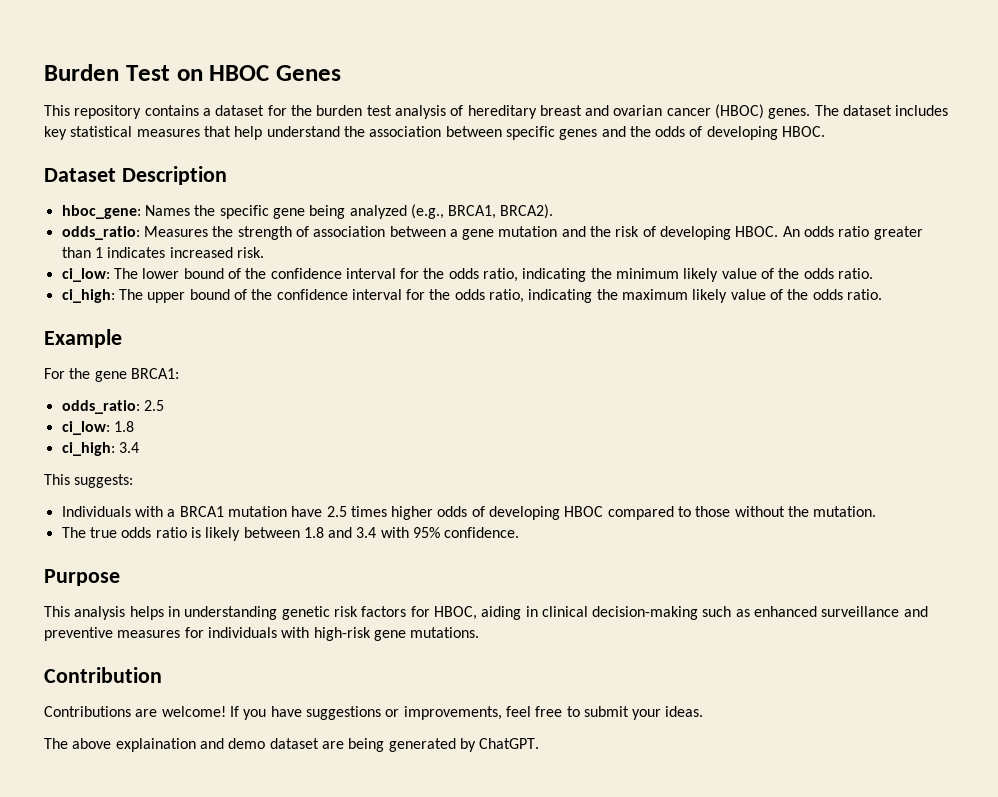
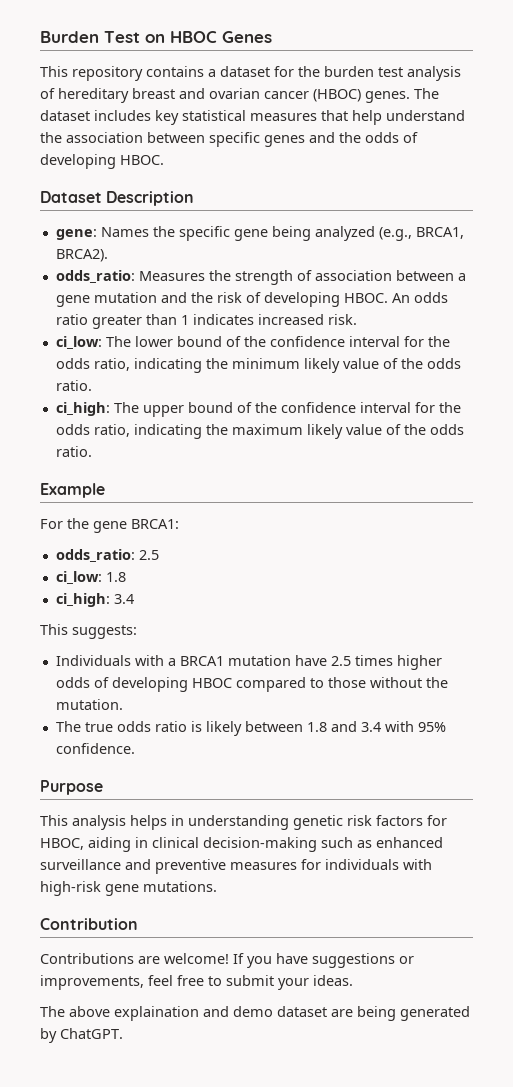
- hboc_gene: Names the specific gene being analyzed (e.g., BRCA1, BRCA2).
+ gene: Names the specific gene being analyzed (e.g., BRCA1, BRCA2).

